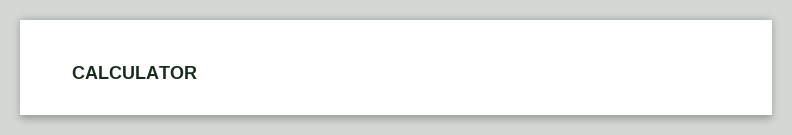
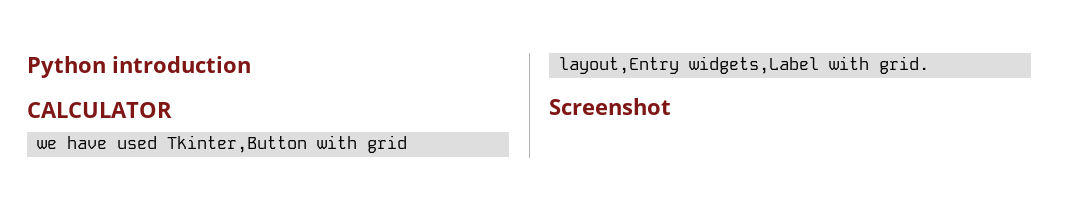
+ Python introduction
+ we have used Tkinter,Button with grid layout,Entry widgets,Label with grid.
+ Screenshot

